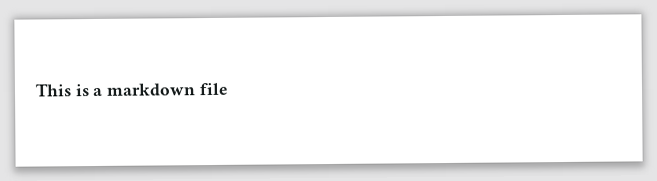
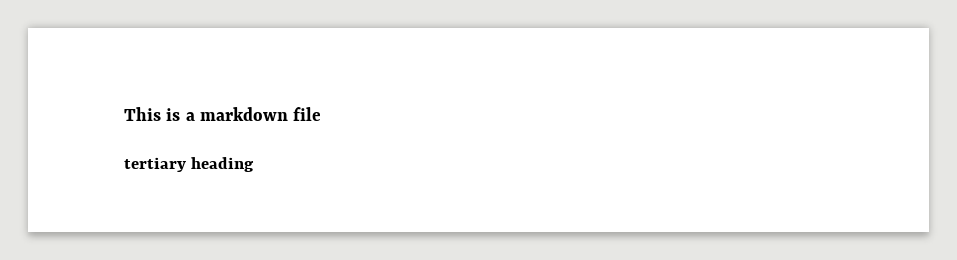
+ tertiary heading

